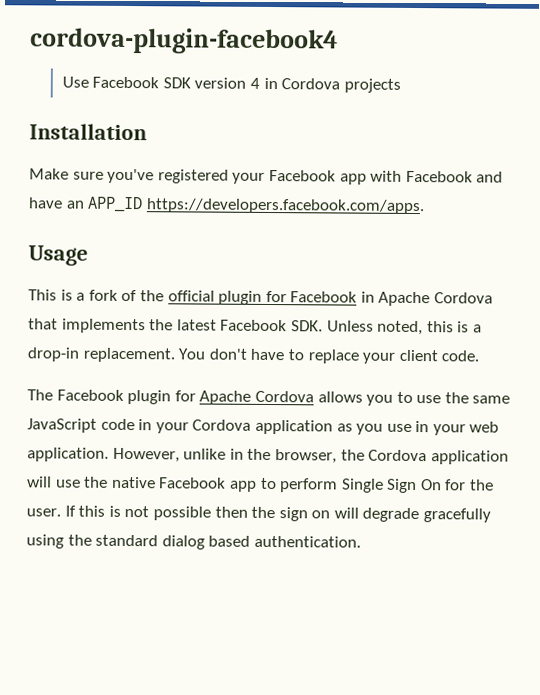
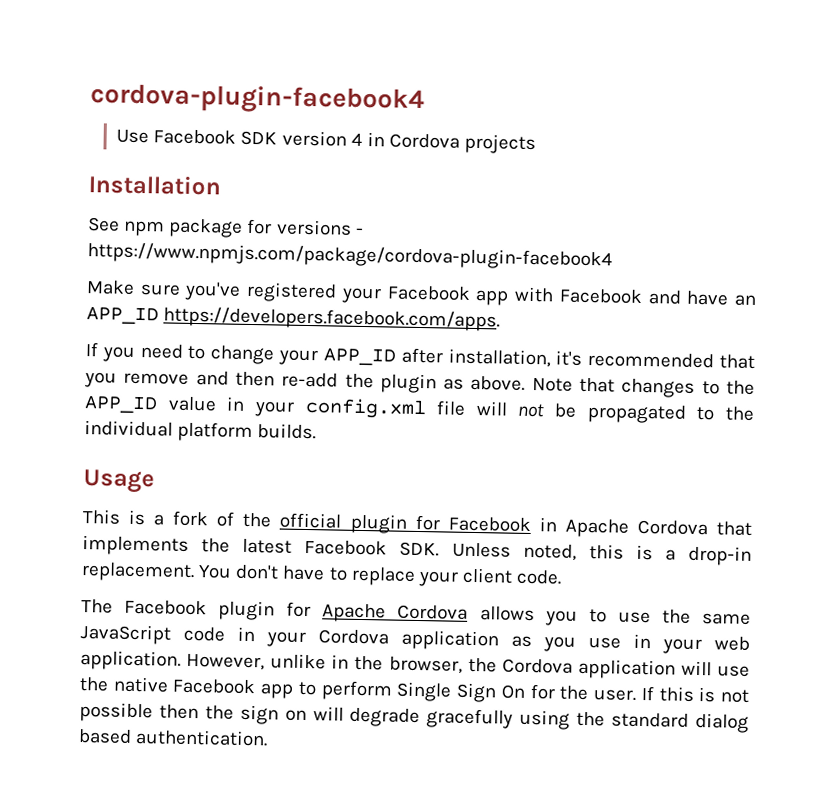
+ See npm package for versions - https://www.npmjs.com/package/cordova-plugin-facebook4
+ If you need to change your APP_ID after installation, it's recommended that you remove and then re-add the plugin as above. Note that changes to the APP_ID value in your config.xml file will not be propagated to the individual platform builds.

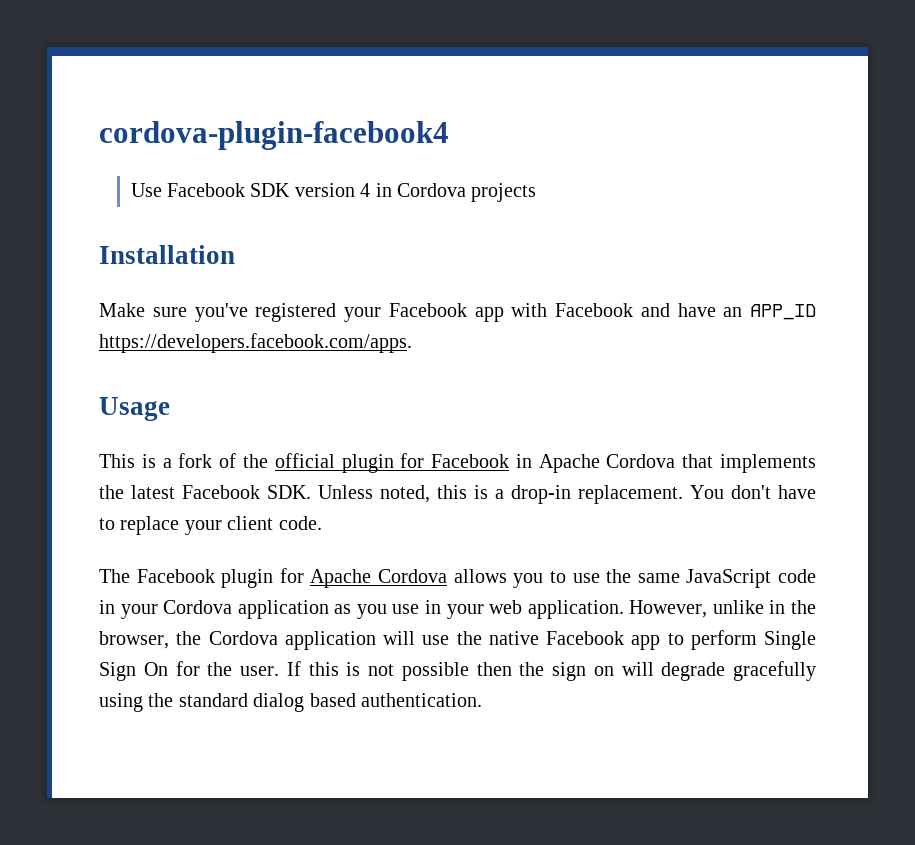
- See npm package for versions - https://www.npmjs.com/package/cordova-plugin-facebook4
- If you need to change your APP_ID after installation, it's recommended that you remove and then re-add the plugin as above. Note that changes to the APP_ID value in your config.xml file will not be propagated to the individual platform builds.

